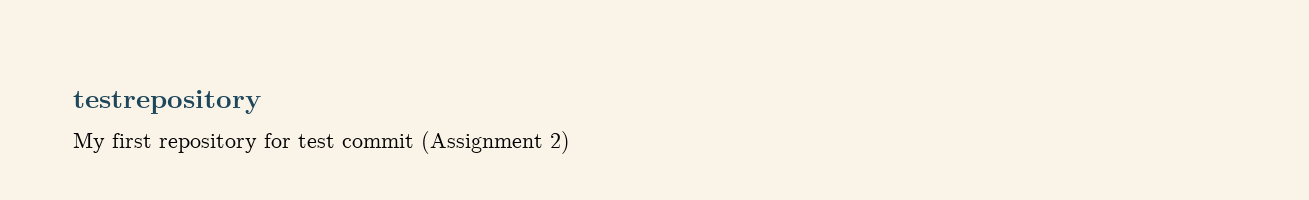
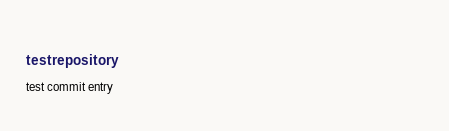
- My first repository for test commit (Assignment 2)
+ test commit entry

